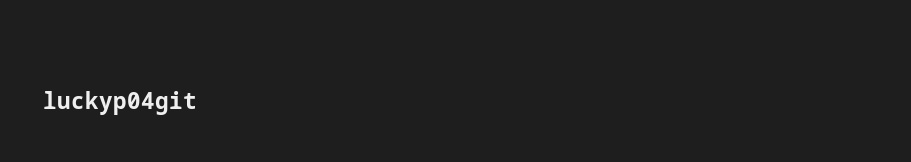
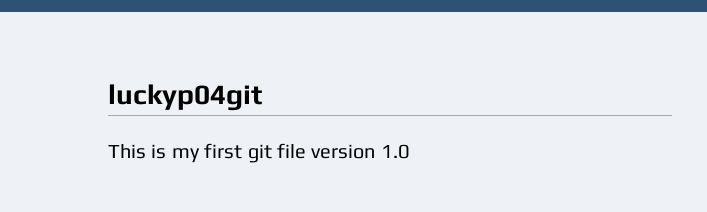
+ This is my first git file version 1.0

